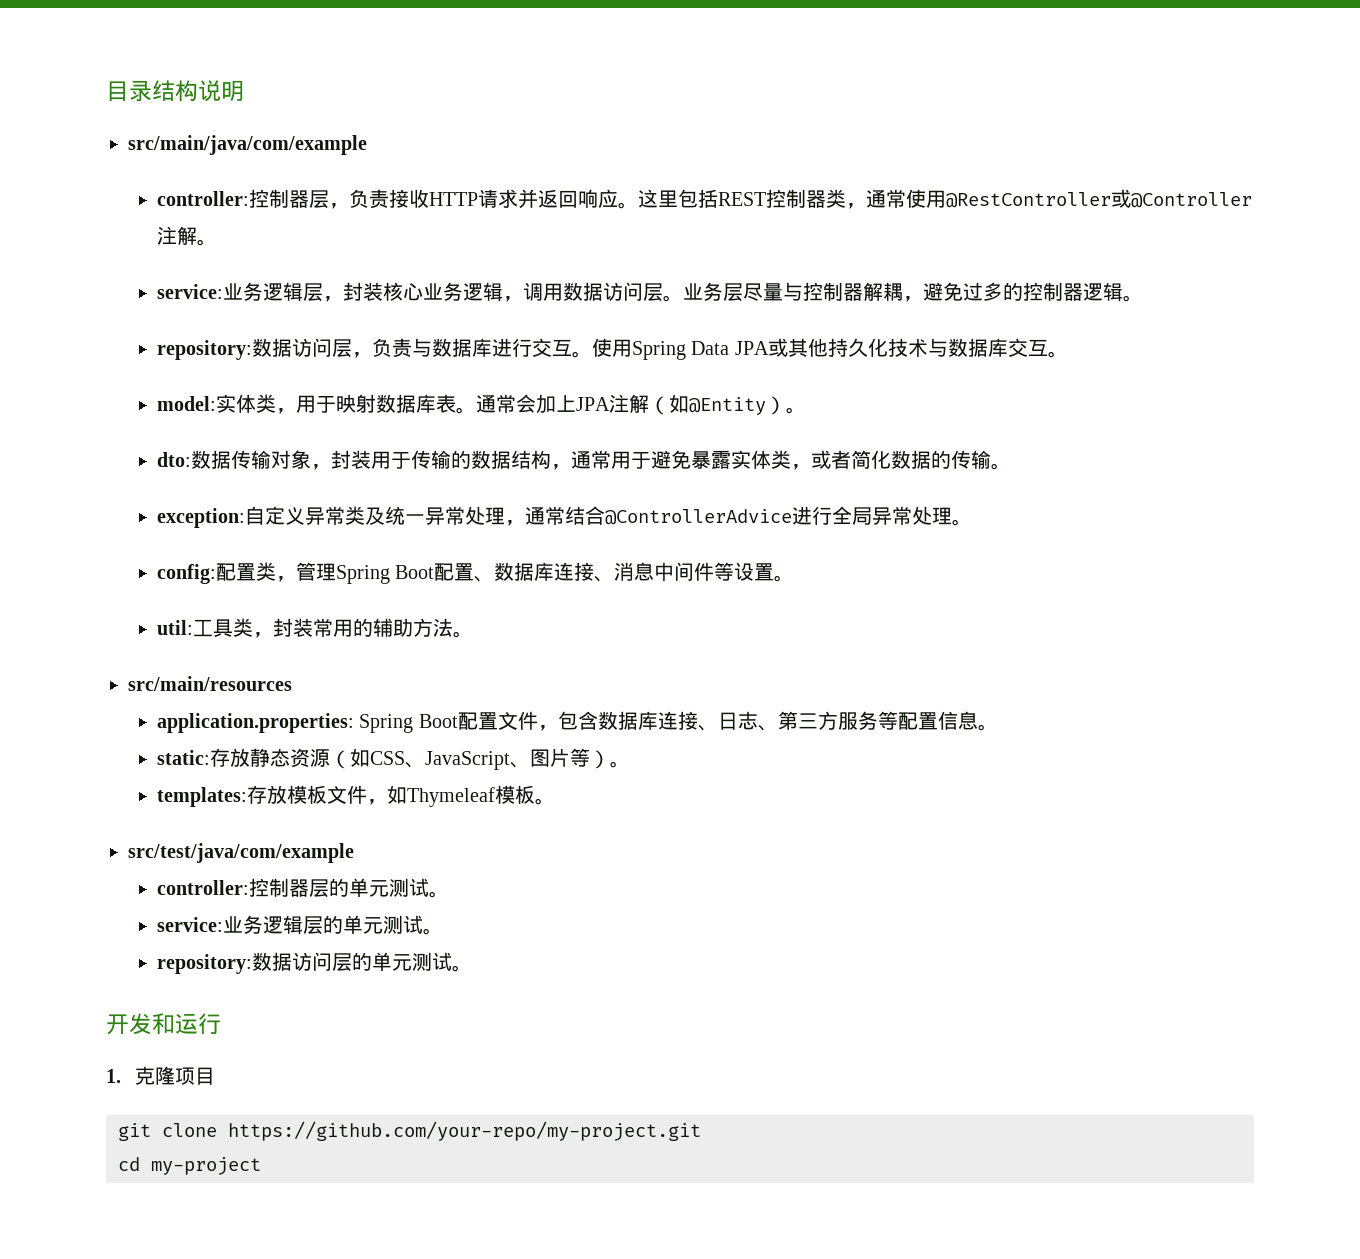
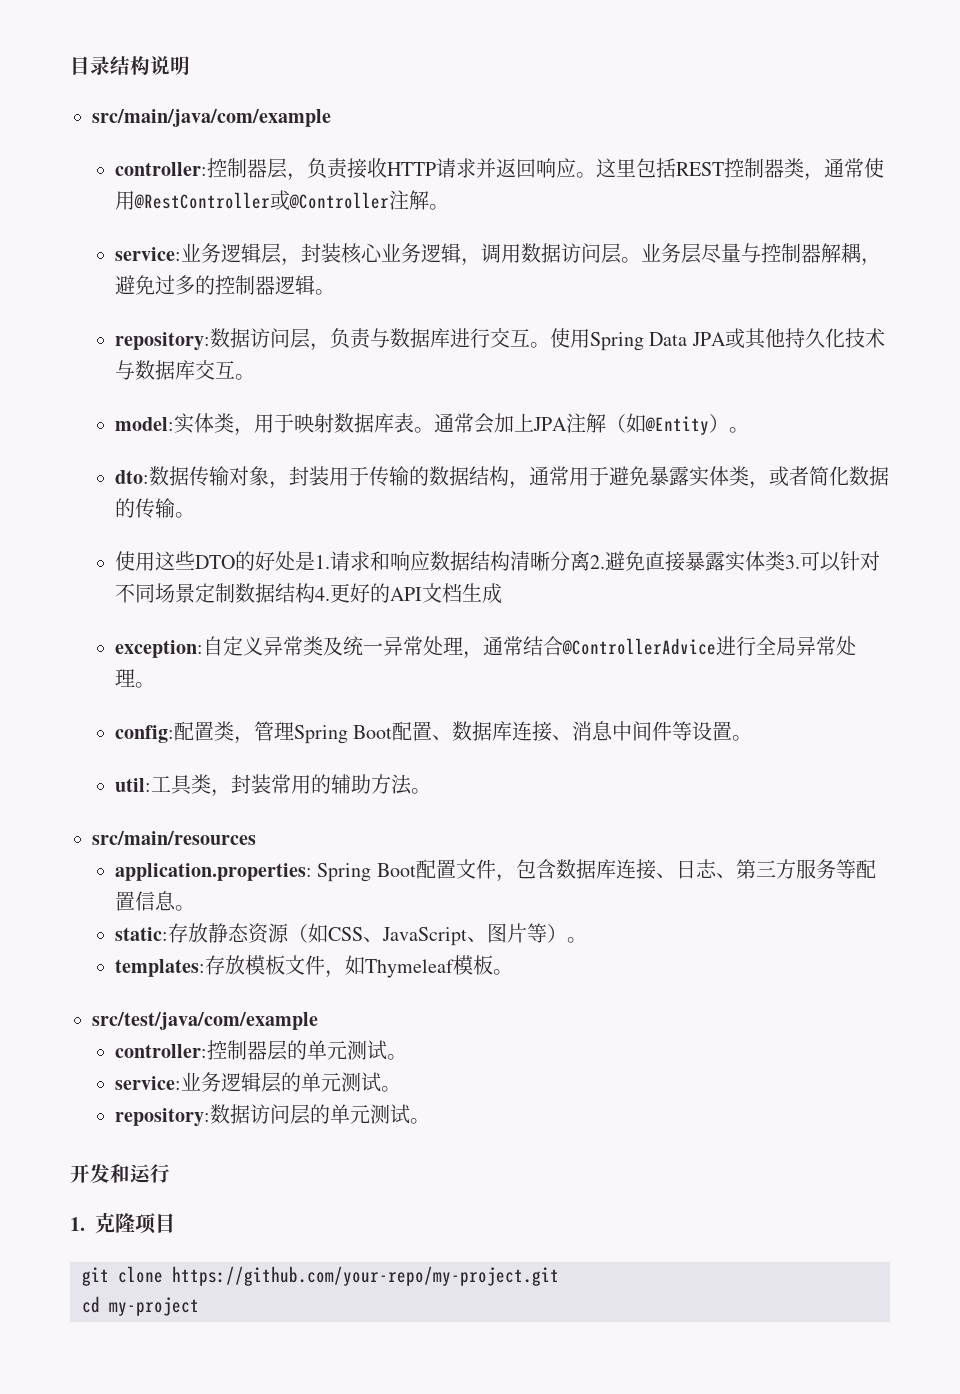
+ 使用这些DTO的好处是1.请求和响应数据结构清晰分离2.避免直接暴露实体类3.可以针对不同场景定制数据结构4.更好的API文档生成

